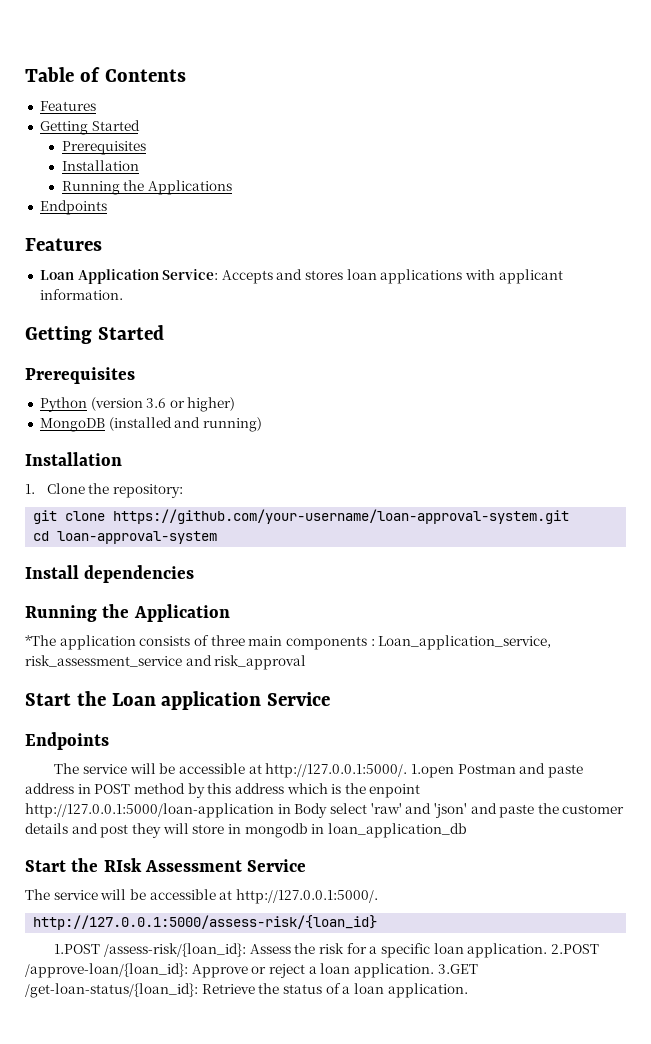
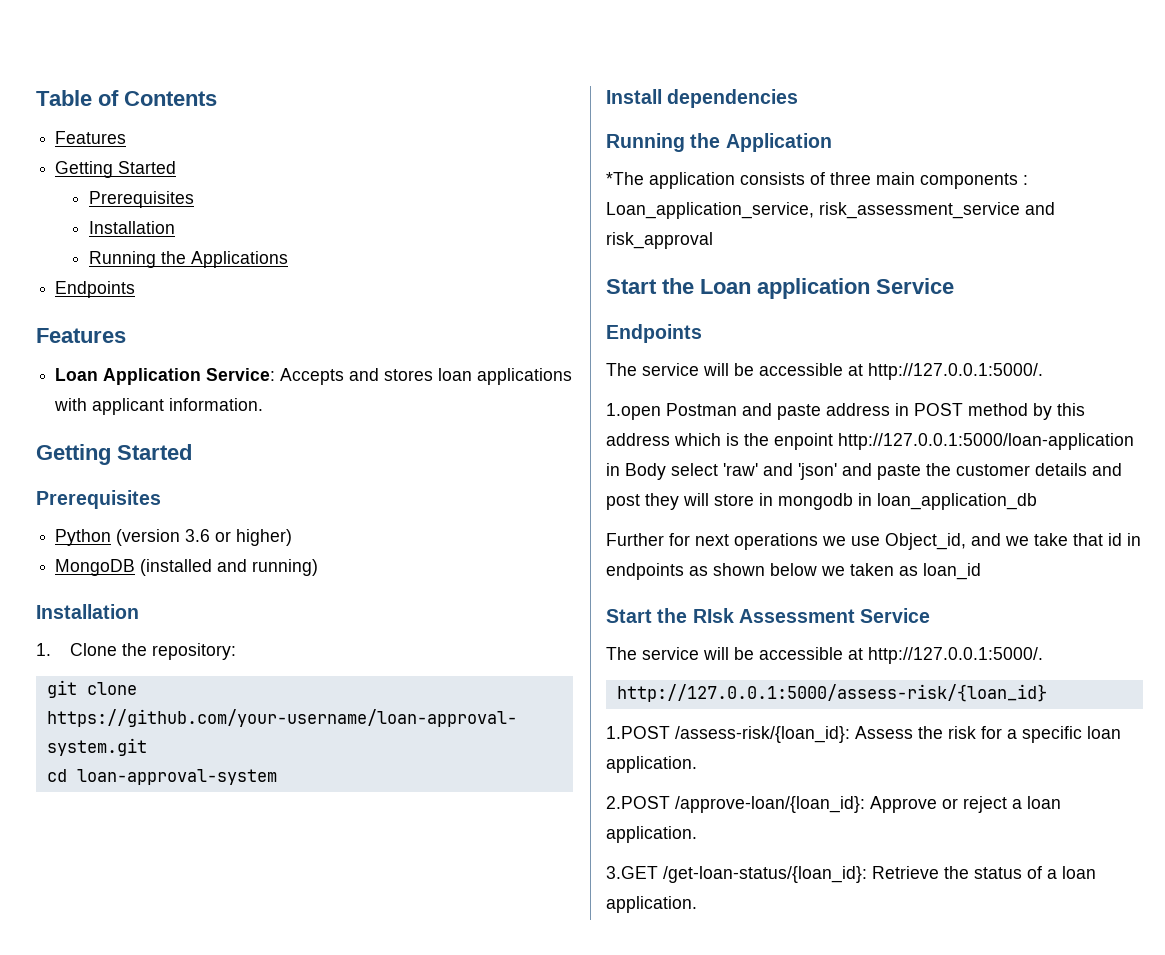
  Start the Loan application Service
  Endpoints
- The service will be accessible at http://127.0.0.1:5000/. 1.open Postman and paste address in POST method by this address which is the enpoint http://127.0.0.1:5000/loan-application in Body select 'raw' and 'json' and paste the customer details and post they will store in mongodb in loan_application_db
+ The service will be accessible at http://127.0.0.1:5000/.
+ 1.open Postman and paste address in POST method by this address which is the enpoint http://127.0.0.1:5000/loan-application in Body select 'raw' and 'json' and paste the customer details and post they will store in mongodb in loan_application_db
+ Further for next operations we use Object_id, and we take that id in endpoints as shown below we taken as loan_id
- 1.POST /assess-risk/{loan_id}: Assess the risk for a specific loan application. 2.POST /approve-loan/{loan_id}: Approve or reject a loan application. 3.GET /get-loan-status/{loan_id}: Retrieve the status of a loan application.
+ 1.POST /assess-risk/{loan_id}: Assess the risk for a specific loan application.
+ 2.POST /approve-loan/{loan_id}: Approve or reject a loan application.
+ 3.GET /get-loan-status/{loan_id}: Retrieve the status of a loan application.

